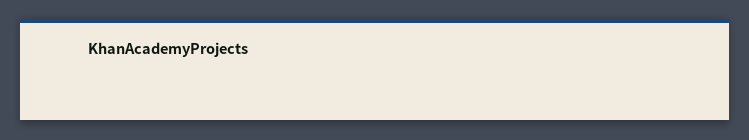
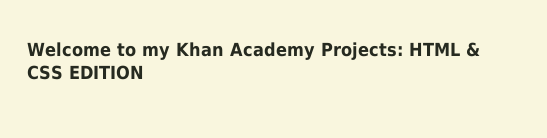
- KhanAcademyProjects
+ Welcome to my Khan Academy Projects: HTML & CSS EDITION

